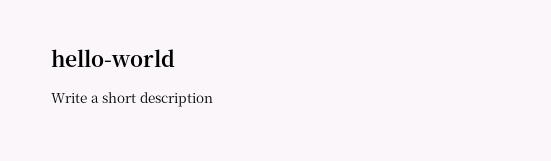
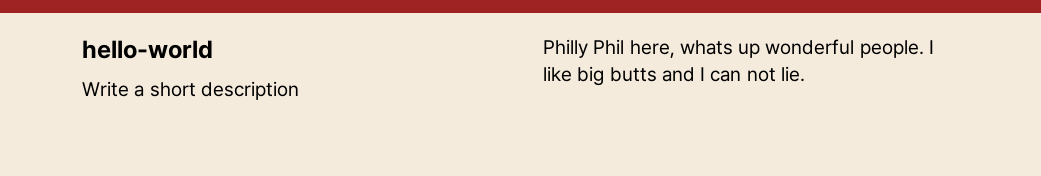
+ Philly Phil here, whats up wonderful people. I like big butts and I can not lie.

